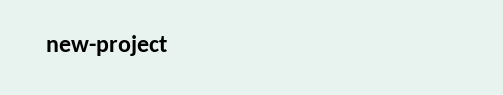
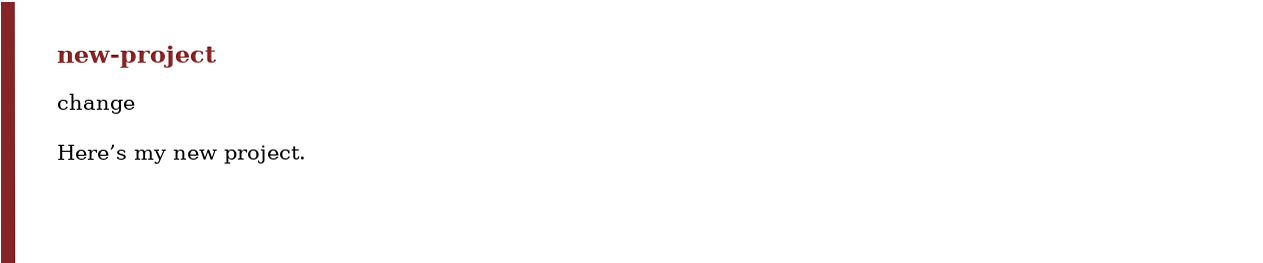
+ change
+ Here’s my new project.

